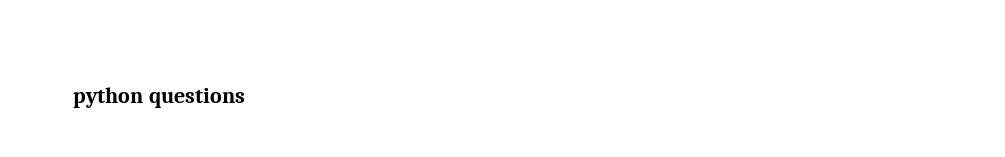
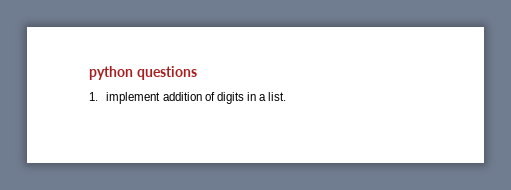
+ 1. implement addition of digits in a list.

